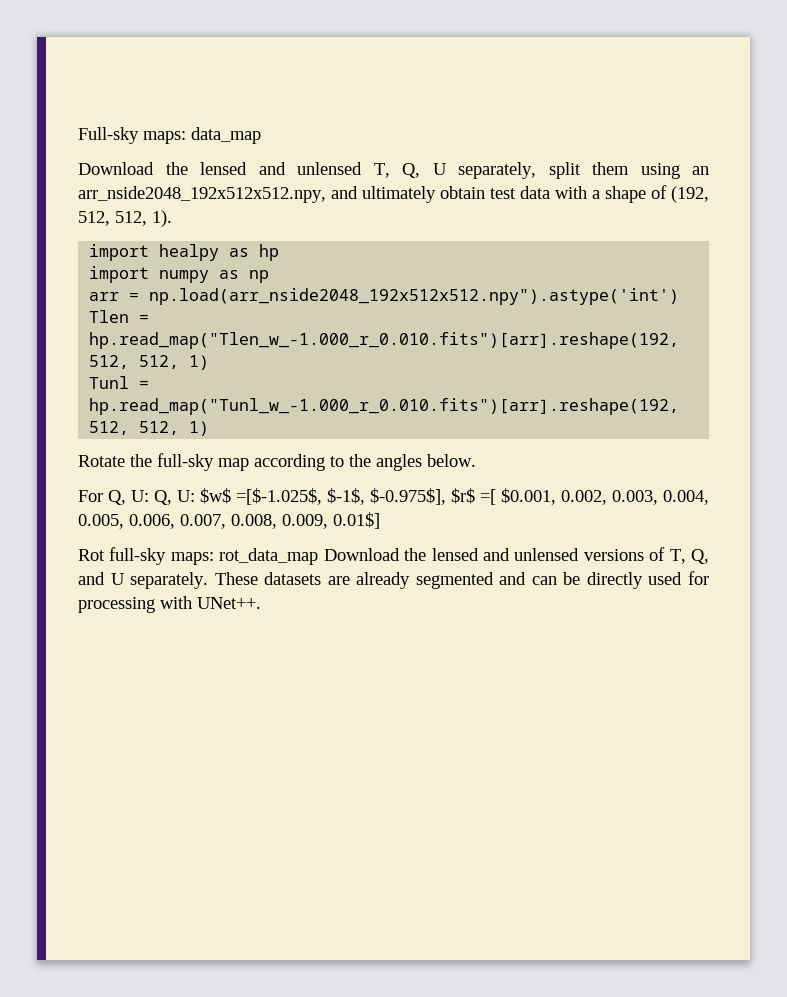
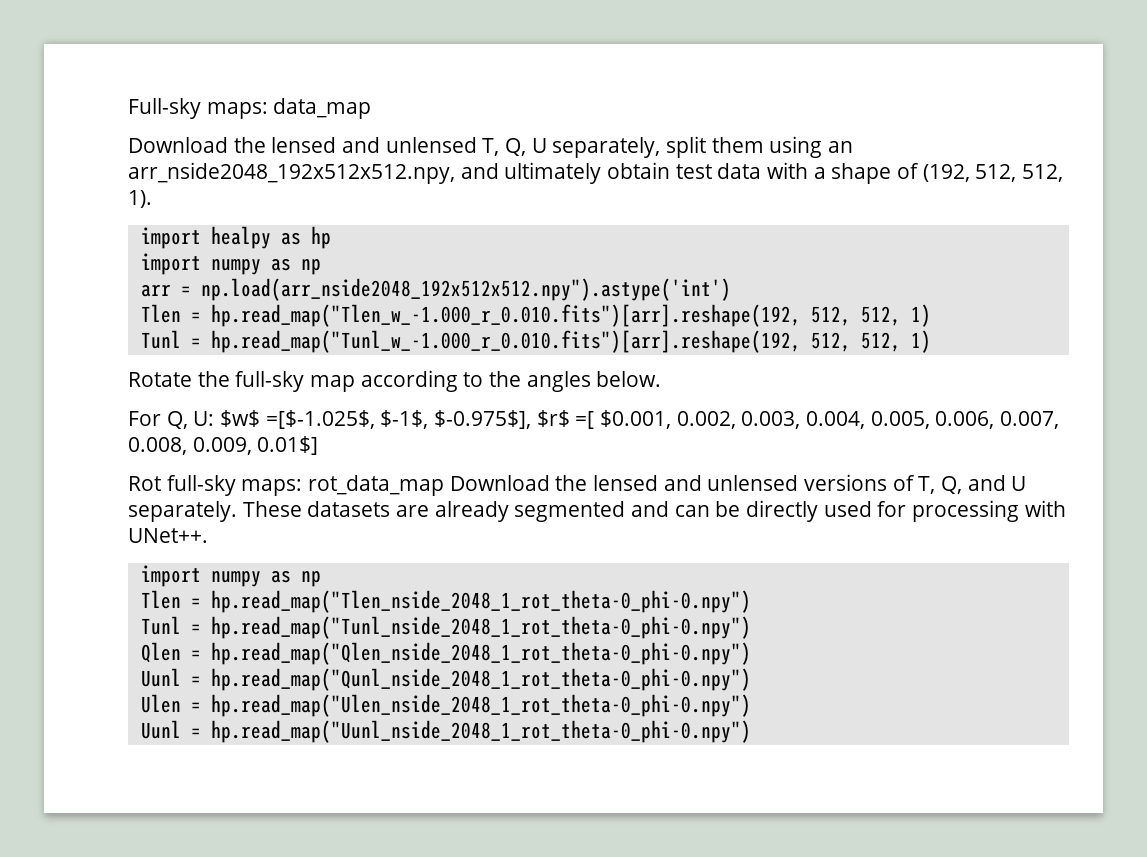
- For Q, U: Q, U: $w$ =[$-1.025$, $-1$, $-0.975$], $r$ =[ $0.001, 0.002, 0.003, 0.004, 0.005, 0.006, 0.007, 0.008, 0.009, 0.01$]
+ For Q, U: $w$ =[$-1.025$, $-1$, $-0.975$], $r$ =[ $0.001, 0.002, 0.003, 0.004, 0.005, 0.006, 0.007, 0.008, 0.009, 0.01$]
  These datasets are already segmented and can be directly used for processing with UNet++.
+ import numpy as np
+ Tlen = hp.read_map("Tlen_nside_2048_1_rot_theta-0_phi-0.npy")
+ Tunl = hp.read_map("Tunl_nside_2048_1_rot_theta-0_phi-0.npy")
+ Qlen = hp.read_map("Qlen_nside_2048_1_rot_theta-0_phi-0.npy")
+ Uunl = hp.read_map("Qunl_nside_2048_1_rot_theta-0_phi-0.npy")
+ Ulen = hp.read_map("Ulen_nside_2048_1_rot_theta-0_phi-0.npy")
+ Uunl = hp.read_map("Uunl_nside_2048_1_rot_theta-0_phi-0.npy")

